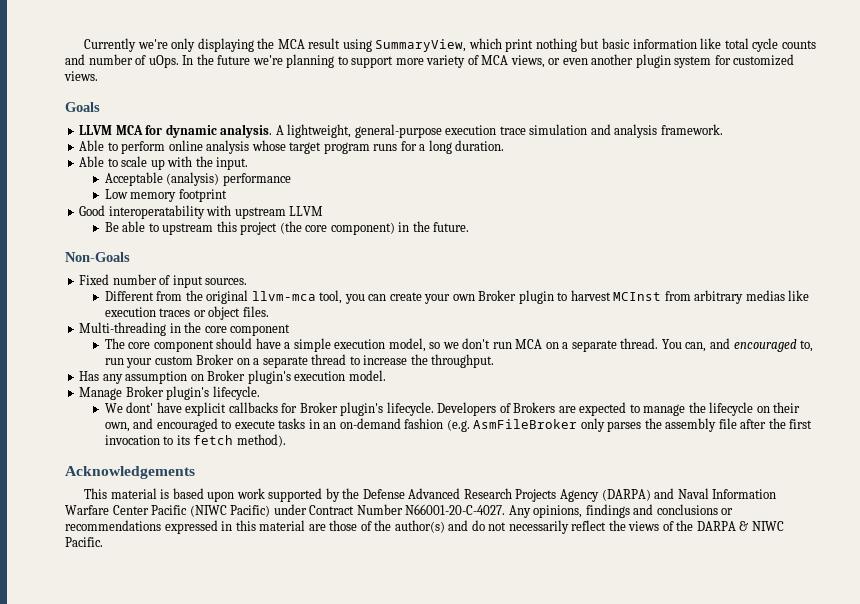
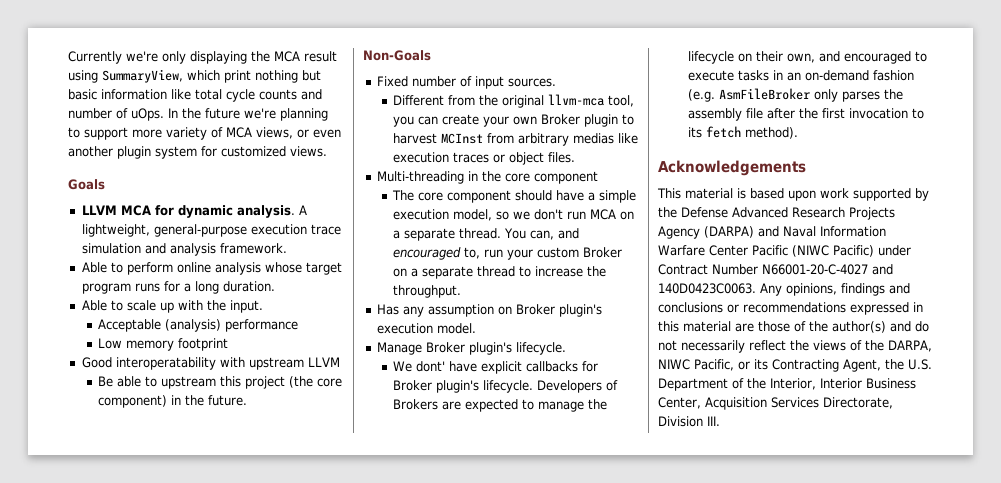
- This material is based upon work supported by the Defense Advanced Research Projects Agency (DARPA) and Naval Information Warfare Center Pacific (NIWC Pacific) under Contract Number N66001-20-C-4027.
+ This material is based upon work supported by the Defense Advanced Research Projects Agency (DARPA) and Naval Information Warfare Center Pacific (NIWC Pacific) under Contract Number N66001-20-C-4027 and 140D0423C0063.
- Any opinions, findings and conclusions or recommendations expressed in this material are those of the author(s) and do not necessarily reflect the views of the DARPA & NIWC Pacific.
+ Any opinions, findings and conclusions or recommendations expressed in this material are those of the author(s) and do not necessarily reflect the views of the DARPA, NIWC Pacific, or its Contracting Agent, the U.S. Department of the Interior, Interior Business Center, Acquisition Services Directorate, Division III.

